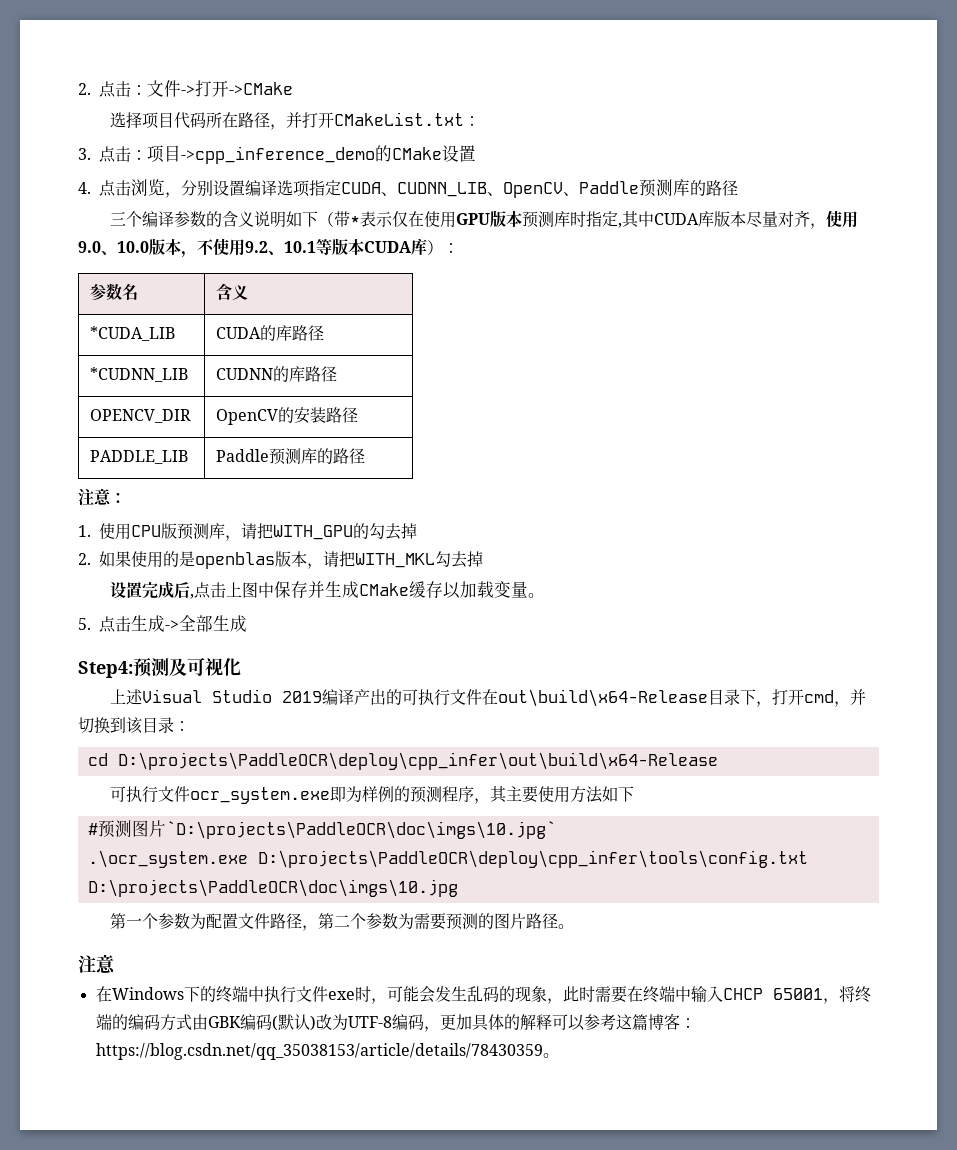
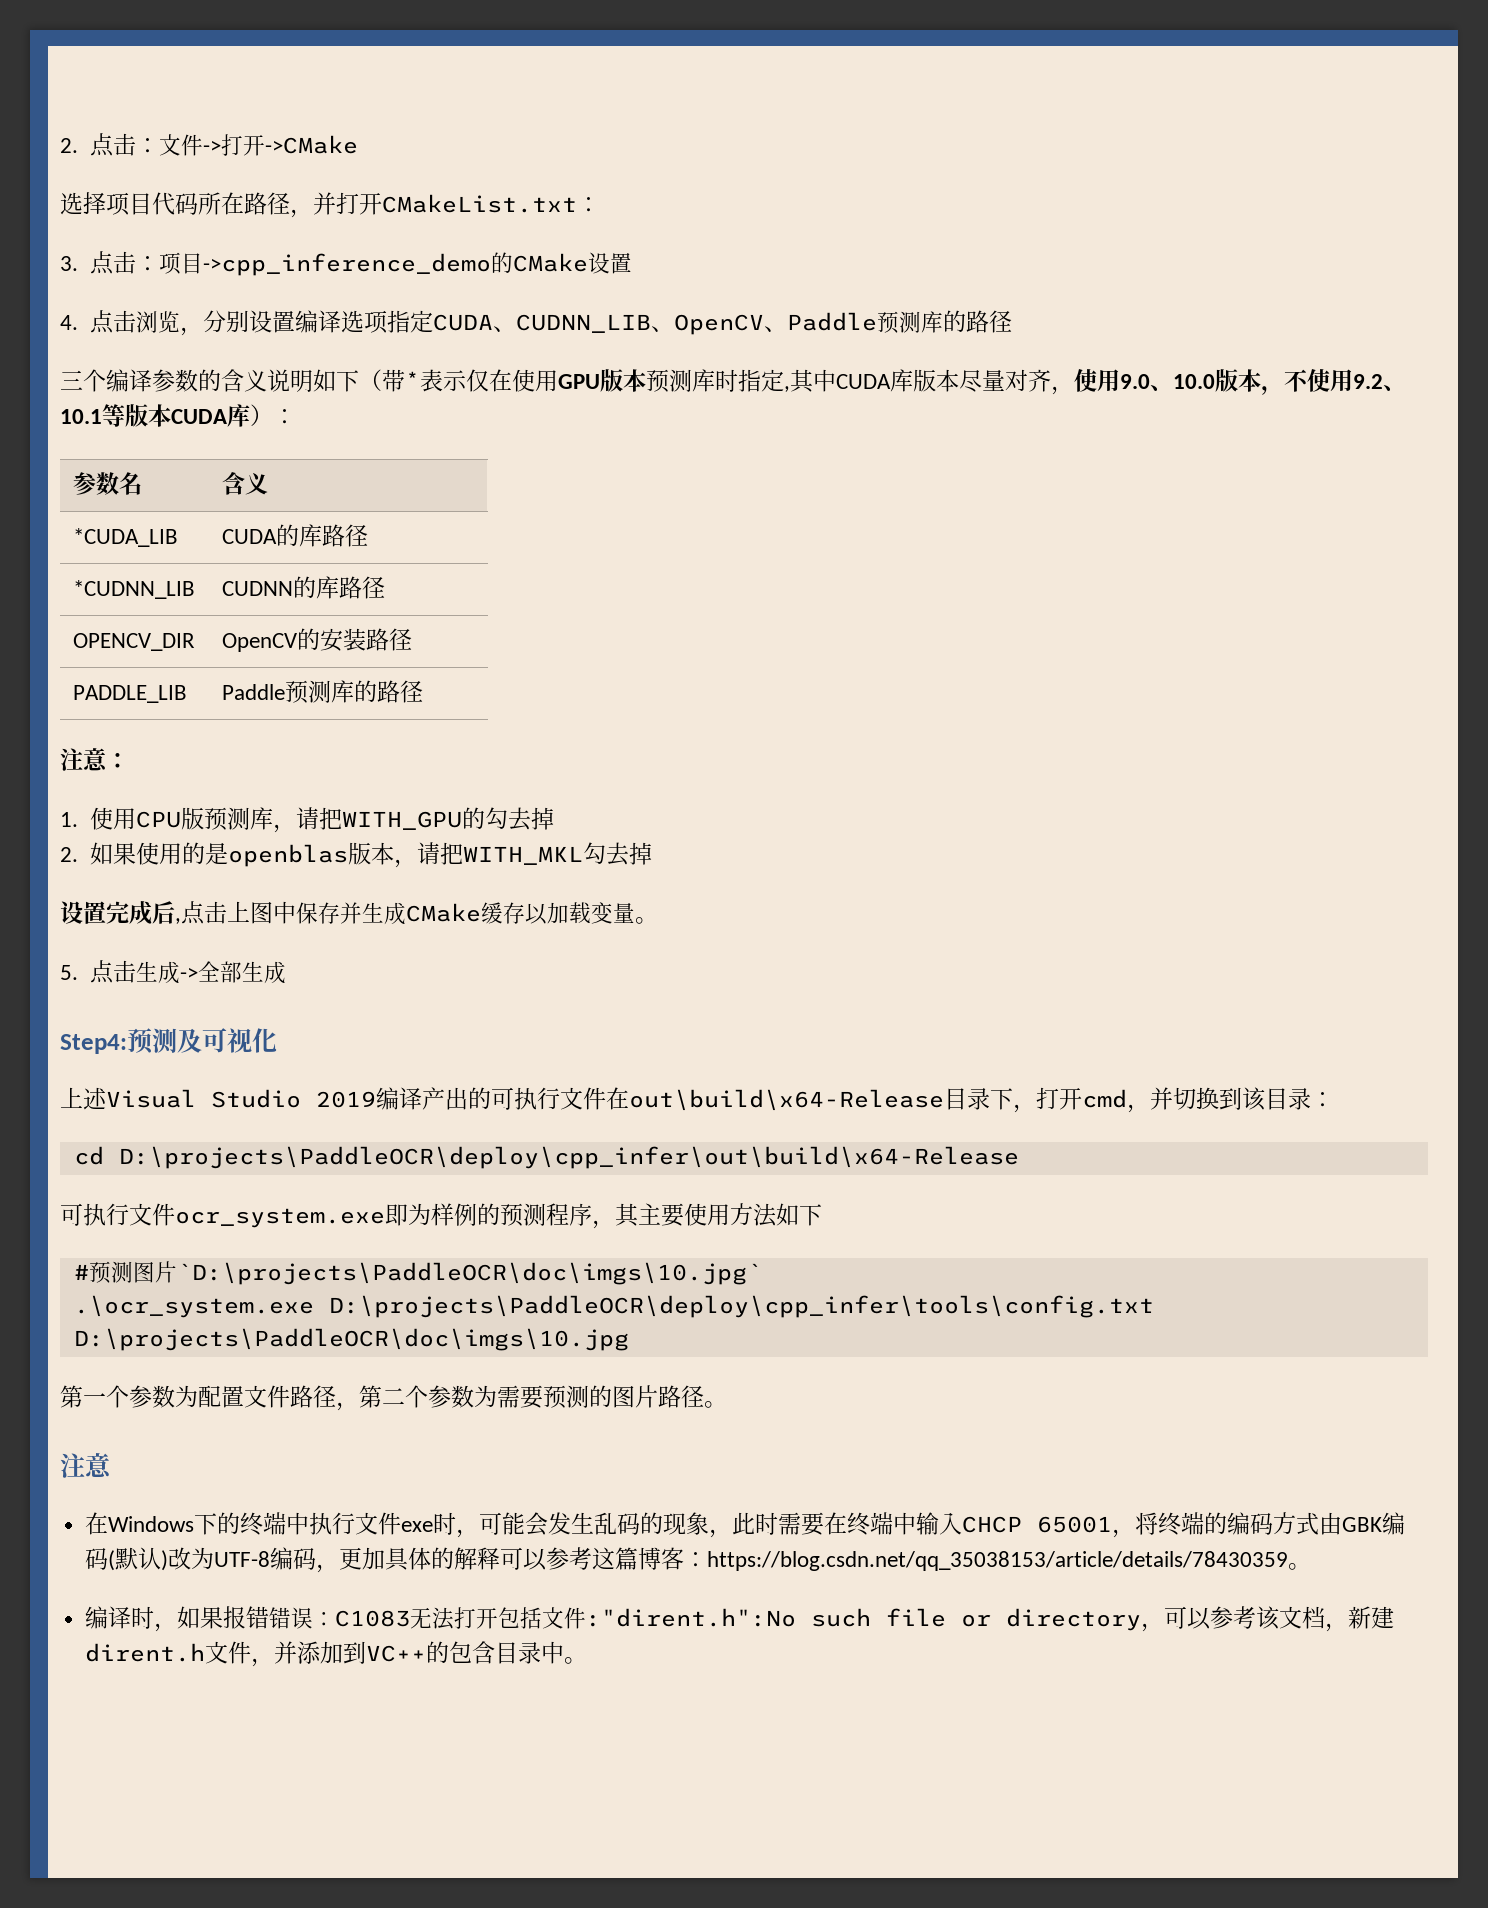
+ 编译时，如果报错错误：C1083无法打开包括文件:"dirent.h":No such file or directory，可以参考该文档，新建dirent.h文件，并添加到VC++的包含目录中。

